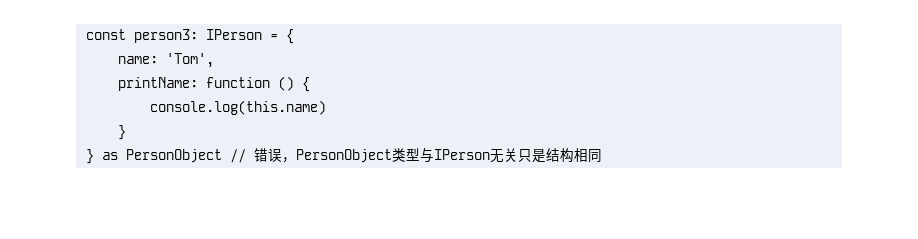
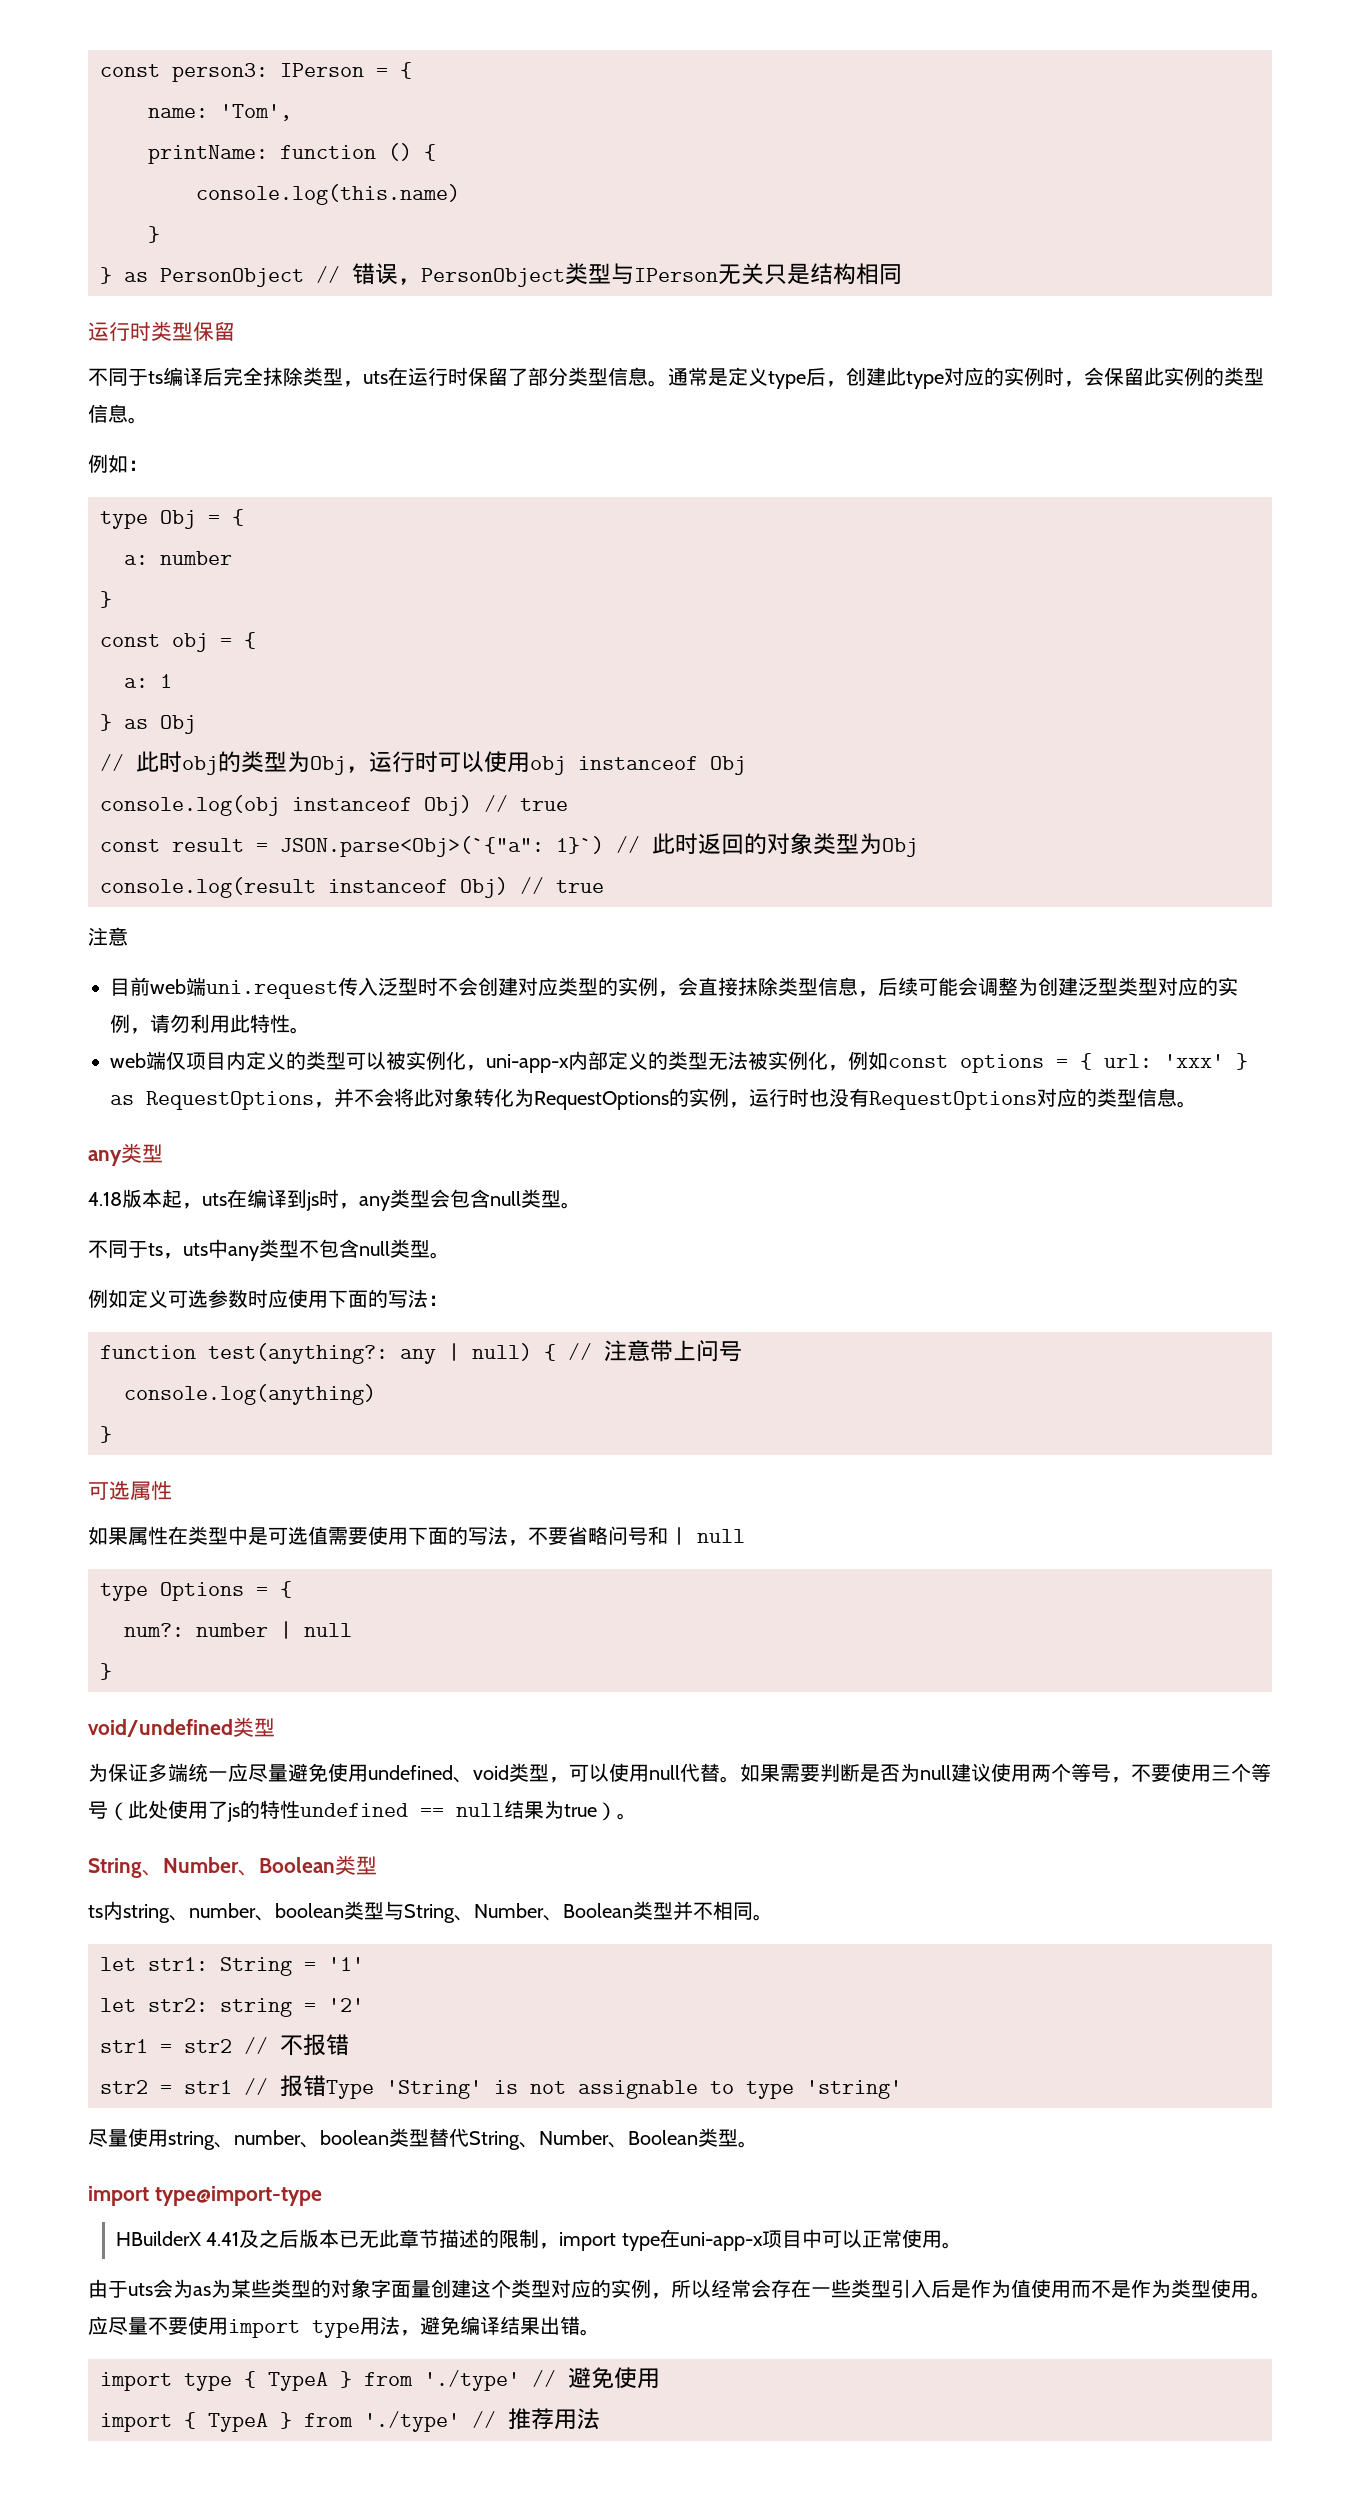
+ 运行时类型保留
+ 不同于ts编译后完全抹除类型，uts在运行时保留了部分类型信息。通常是定义type后，创建此type对应的实例时，会保留此实例的类型信息。
+ 例如：
+ type Obj = {
+ a: number
+ }
+ const obj = {
+ a: 1
+ } as Obj
+ // 此时obj的类型为Obj，运行时可以使用obj instanceof Obj
+ console.log(obj instanceof Obj) // true
+ const result = JSON.parse<Obj>(`{"a": 1}`) // 此时返回的对象类型为Obj
+ console.log(result instanceof Obj) // true
+ 注意
+ 目前web端uni.request传入泛型时不会创建对应类型的实例，会直接抹除类型信息，后续可能会调整为创建泛型类型对应的实例，请勿利用此特性。
+ web端仅项目内定义的类型可以被实例化，uni-app-x内部定义的类型无法被实例化，例如const options = { url: 'xxx' } as RequestOptions，并不会将此对象转化为RequestOptions的实例，运行时也没有RequestOptions对应的类型信息。
+ any类型
+ 4.18版本起，uts在编译到js时，any类型会包含null类型。
+ 不同于ts，uts中any类型不包含null类型。
+ 例如定义可选参数时应使用下面的写法：
+ function test(anything?: any | null) { // 注意带上问号
+ console.log(anything)
+ }
+ 可选属性
+ 如果属性在类型中是可选值需要使用下面的写法，不要省略问号和 | null
+ type Options = {
+ num?: number | null
+ }
+ void/undefined类型
+ 为保证多端统一应尽量避免使用undefined、void类型，可以使用null代替。如果需要判断是否为null建议使用两个等号，不要使用三个等号（此处使用了js的特性undefined == null结果为true）。
+ String、Number、Boolean类型
+ ts内string、number、boolean类型与String、Number、Boolean类型并不相同。
+ let str1: String = '1'
+ let str2: string = '2'
+ str1 = str2 // 不报错
+ str2 = str1 // 报错Type 'String' is not assignable to type 'string'
+ 尽量使用string、number、boolean类型替代String、Number、Boolean类型。
+ import type@import-type
+ HBuilderX 4.41及之后版本已无此章节描述的限制，import type在uni-app-x项目中可以正常使用。
+ 由于uts会为as为某些类型的对象字面量创建这个类型对应的实例，所以经常会存在一些类型引入后是作为值使用而不是作为类型使用。应尽量不要使用import type用法，避免编译结果出错。
+ import type { TypeA } from './type' // 避免使用
+ import { TypeA } from './type' // 推荐用法

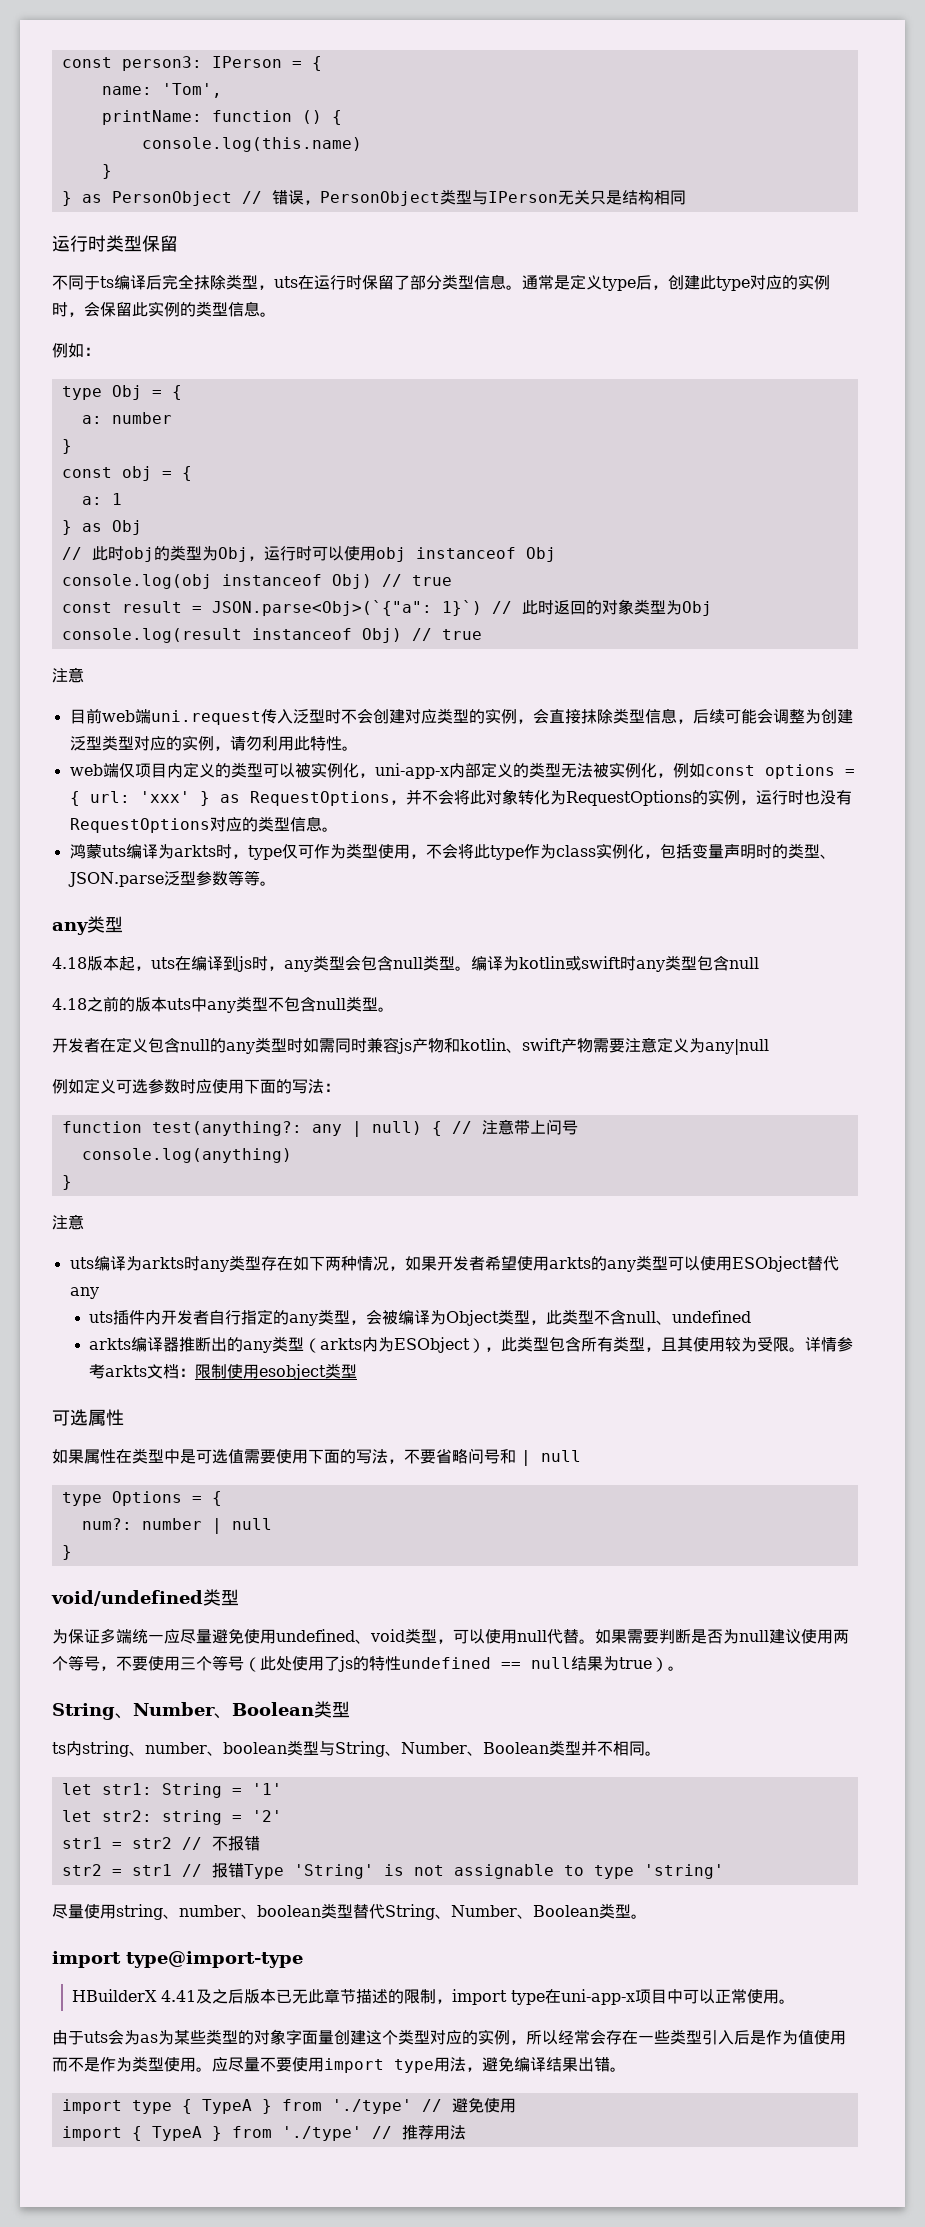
+ 鸿蒙uts编译为arkts时，type仅可作为类型使用，不会将此type作为class实例化，包括变量声明时的类型、JSON.parse泛型参数等等。
- 4.18版本起，uts在编译到js时，any类型会包含null类型。
- 不同于ts，uts中any类型不包含null类型。
+ 4.18版本起，uts在编译到js时，any类型会包含null类型。编译为kotlin或swift时any类型包含null
+ 4.18之前的版本uts中any类型不包含null类型。
+ 开发者在定义包含null的any类型时如需同时兼容js产物和kotlin、swift产物需要注意定义为any|null
  console.log(anything)
  }
+ 注意
+ uts编译为arkts时any类型存在如下两种情况，如果开发者希望使用arkts的any类型可以使用ESObject替代any
+ uts插件内开发者自行指定的any类型，会被编译为Object类型，此类型不含null、undefined
+ arkts编译器推断出的any类型（arkts内为ESObject），此类型包含所有类型，且其使用较为受限。详情参考arkts文档：限制使用esobject类型

